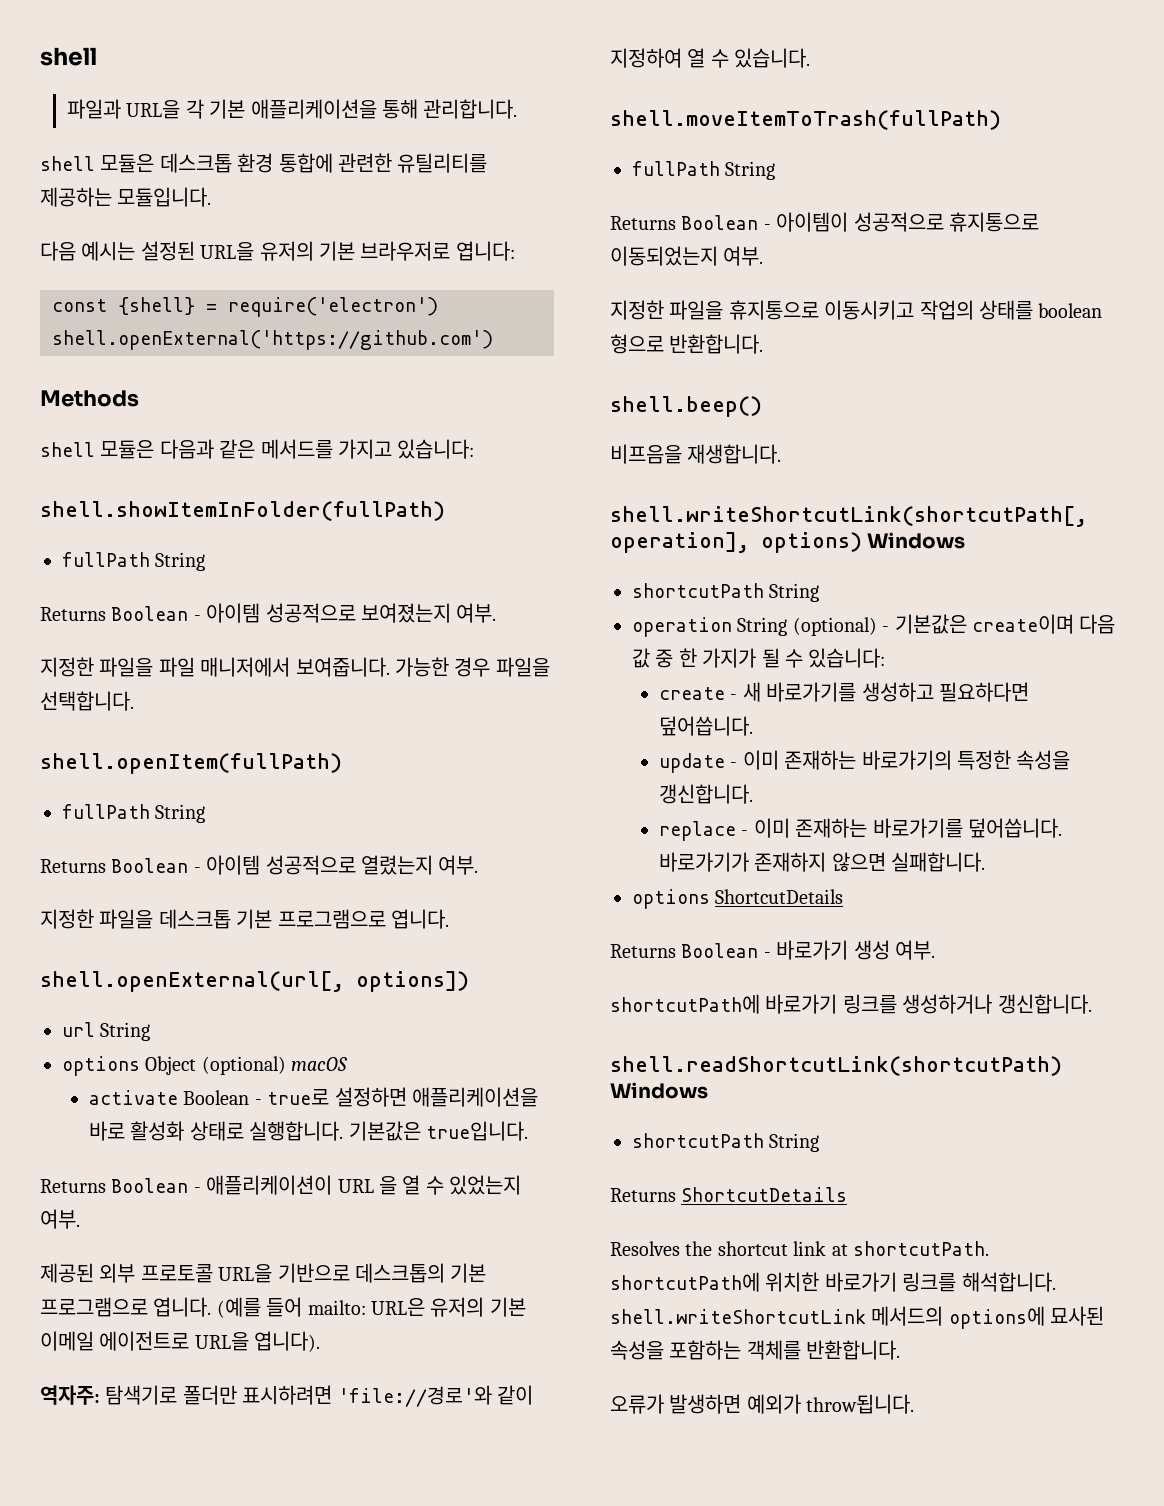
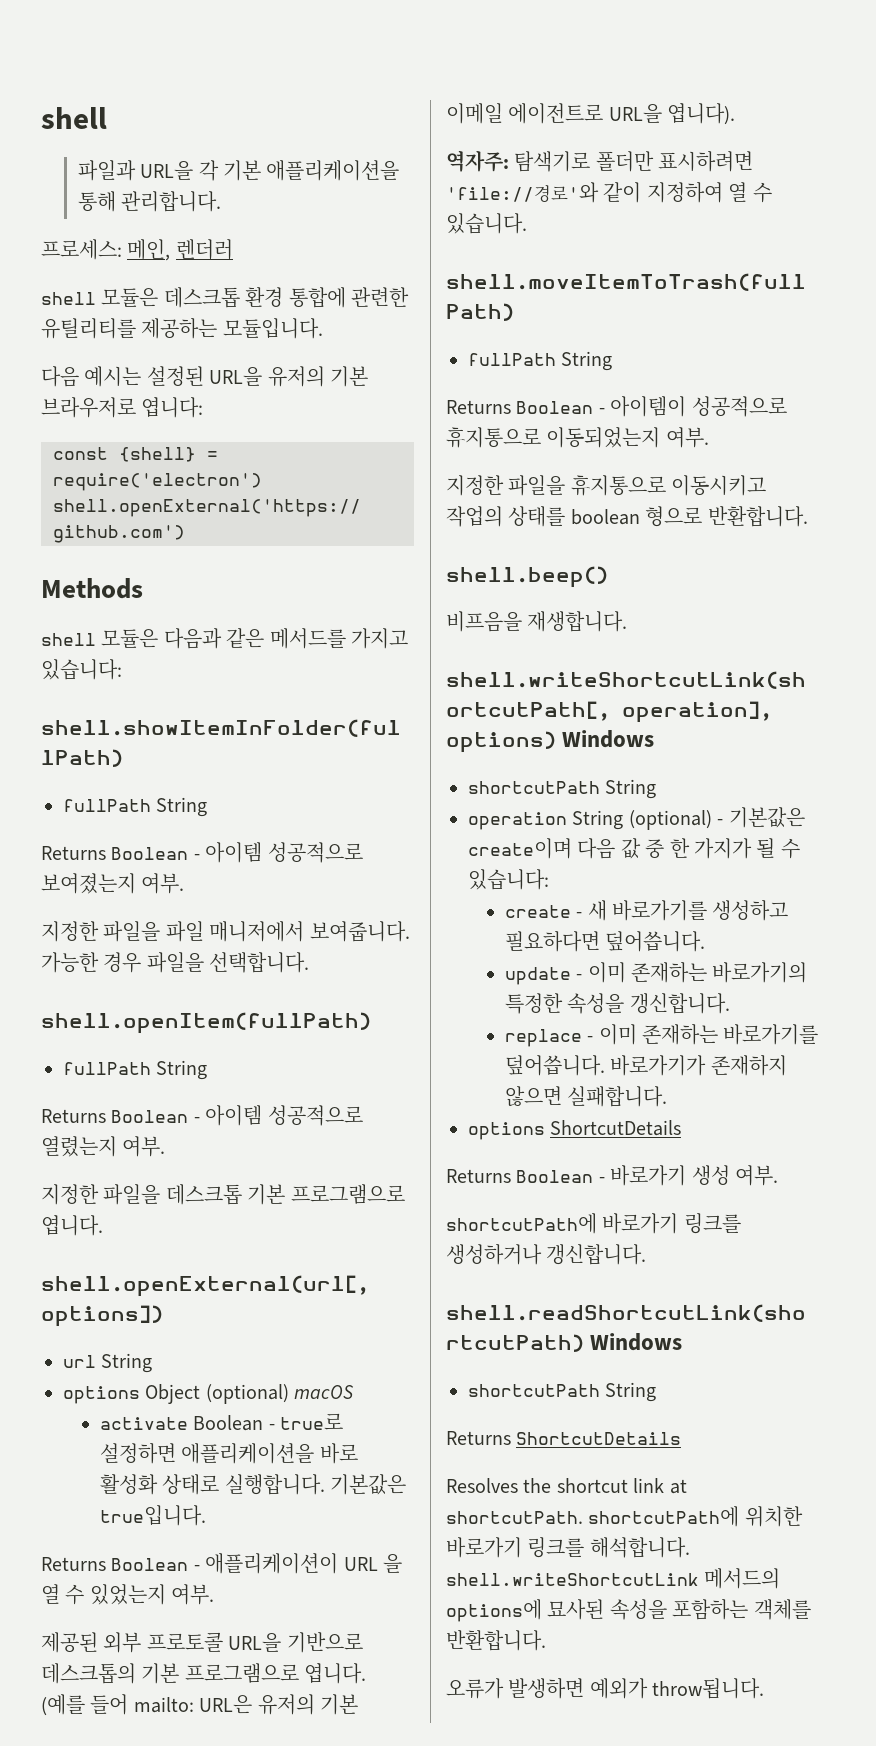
+ 프로세스: 메인, 렌더러

